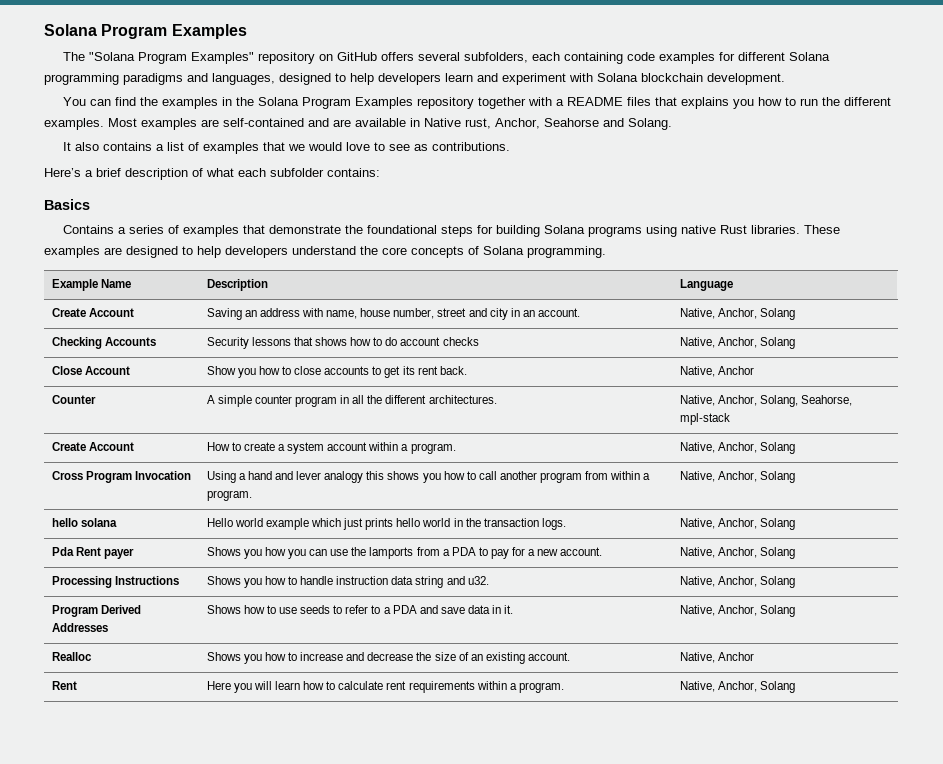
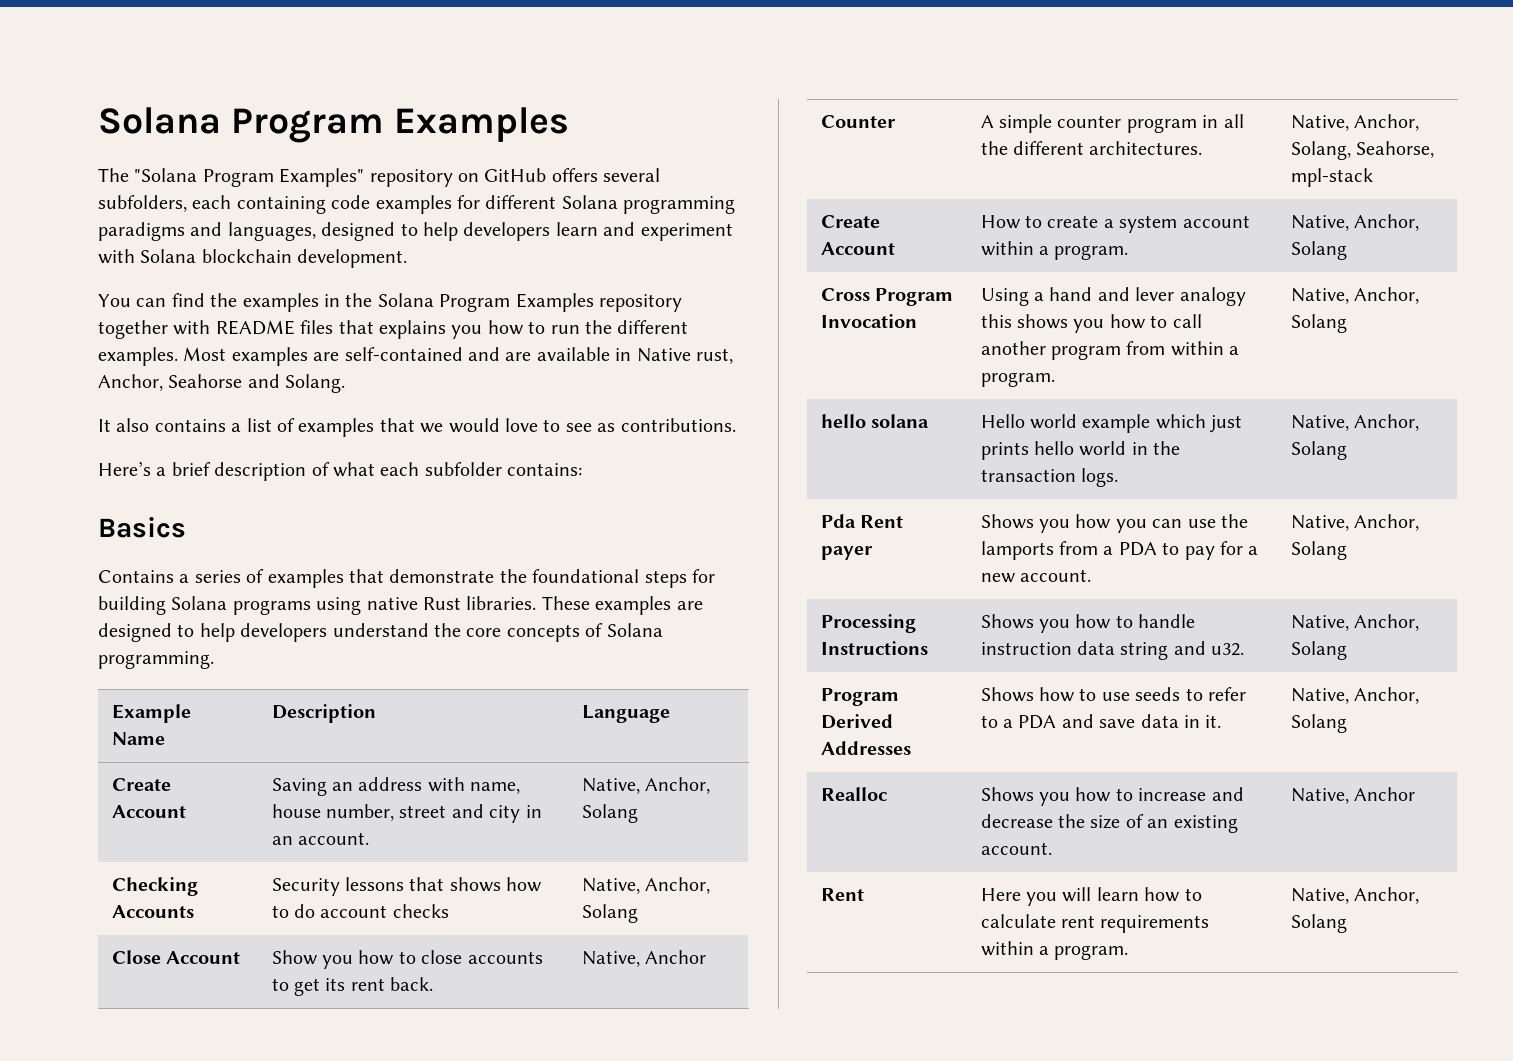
- You can find the examples in the Solana Program Examples repository together with a README files that explains you how to run the different examples.
+ You can find the examples in the Solana Program Examples repository together with README files that explains you how to run the different examples.

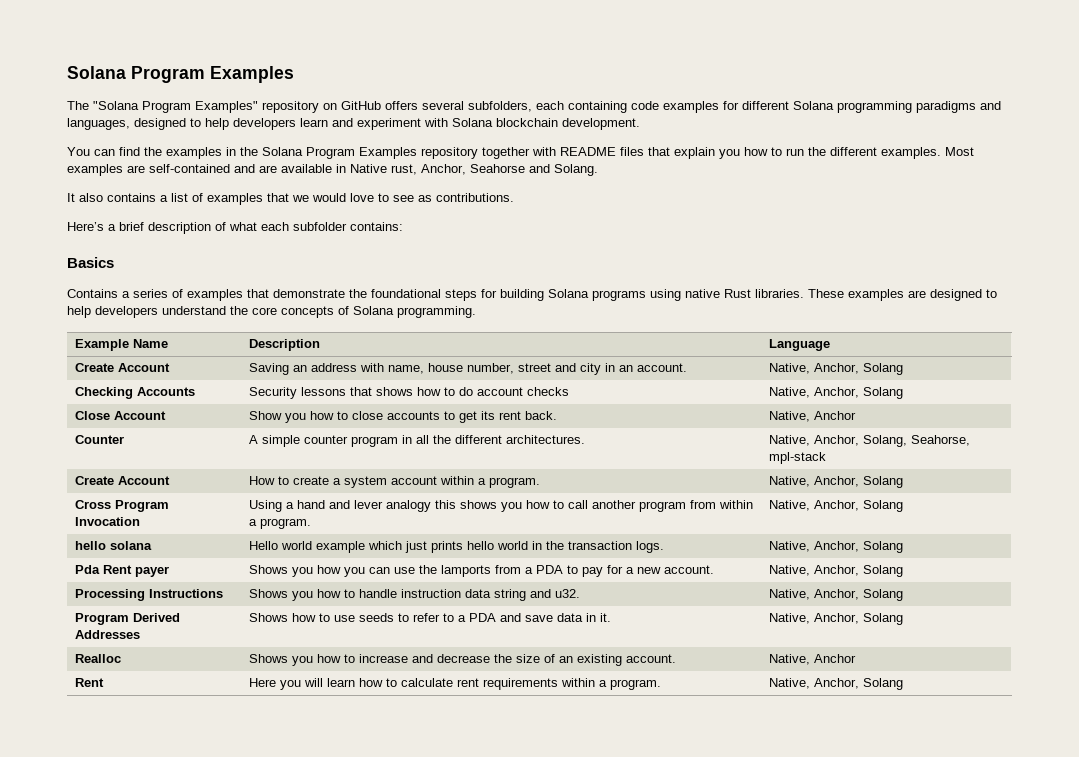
- You can find the examples in the Solana Program Examples repository together with README files that explains you how to run the different examples.
+ You can find the examples in the Solana Program Examples repository together with README files that explain you how to run the different examples.

